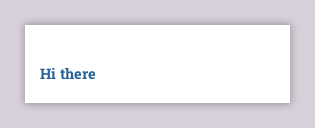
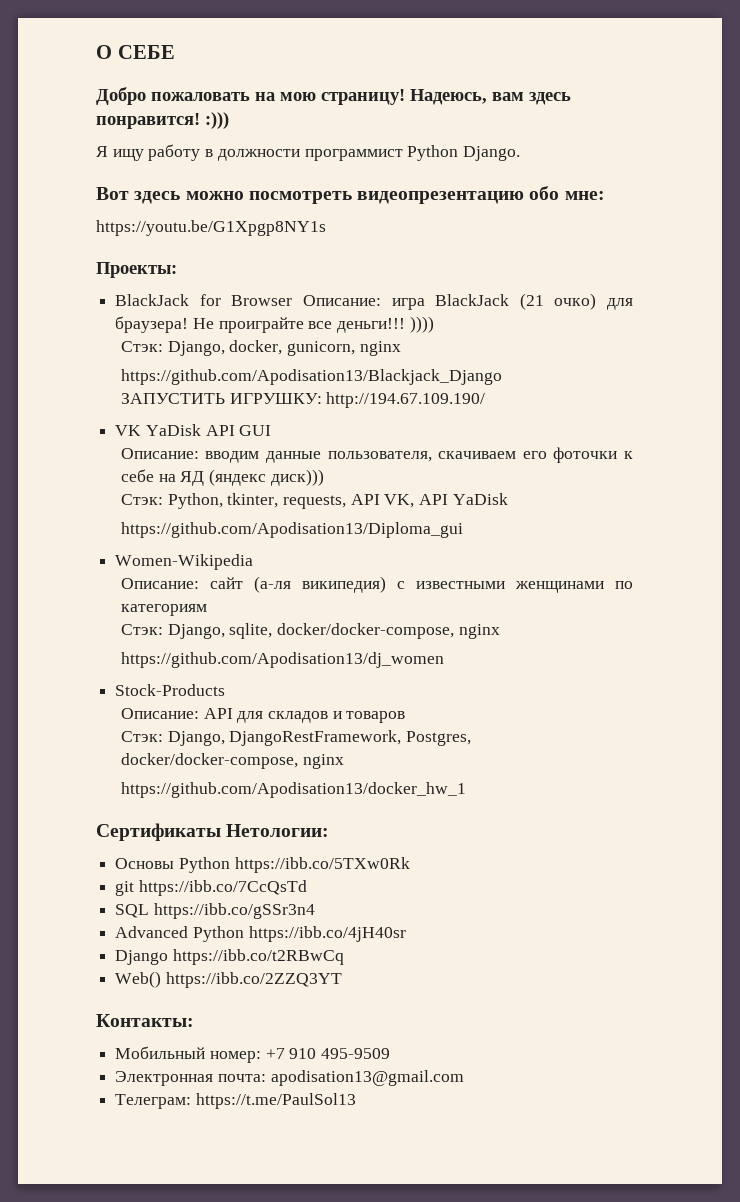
- Hi there
+ О СЕБЕ
+ Добро пожаловать на мою страницу! Надеюсь, вам здесь понравится! :)))
+ Я ищу работу в должности программист Python Django.
+ Вот здесь можно посмотреть видеопрезентацию обо мне:
+ https://youtu.be/G1Xpgp8NY1s
+ Проекты:
+ BlackJack for Browser Описание: игра BlackJack (21 очко) для браузера! Не проиграйте все деньги!!! ))))
+ Стэк: Django, docker, gunicorn, nginx
+ https://github.com/Apodisation13/Blackjack_Django
+ ЗАПУСТИТЬ ИГРУШКУ: http://194.67.109.190/
+ VK YaDisk API GUI
+ Описание: вводим данные пользователя, скачиваем его фоточки к себе на ЯД (яндекс диск)))
+ Стэк: Python, tkinter, requests, API VK, API YaDisk
+ https://github.com/Apodisation13/Diploma_gui
+ Women-Wikipedia
+ Описание: сайт (а-ля википедия) с известными женщинами по категориям
+ Стэк: Django, sqlite, docker/docker-compose, nginx
+ https://github.com/Apodisation13/dj_women
+ Stock-Products
+ Описание: API для складов и товаров
+ Стэк: Django, DjangoRestFramework, Postgres, docker/docker-compose, nginx
+ https://github.com/Apodisation13/docker_hw_1
+ Сертификаты Нетологии:
+ Основы Python https://ibb.co/5TXw0Rk
+ git https://ibb.co/7CcQsTd
+ SQL https://ibb.co/gSSr3n4
+ Advanced Python https://ibb.co/4jH40sr
+ Django https://ibb.co/t2RBwCq
+ Web() https://ibb.co/2ZZQ3YT
+ Контакты:
+ Мобильный номер: +7 910 495-9509
+ Электронная почта: apodisation13@gmail.com
+ Телеграм: https://t.me/PaulSol13

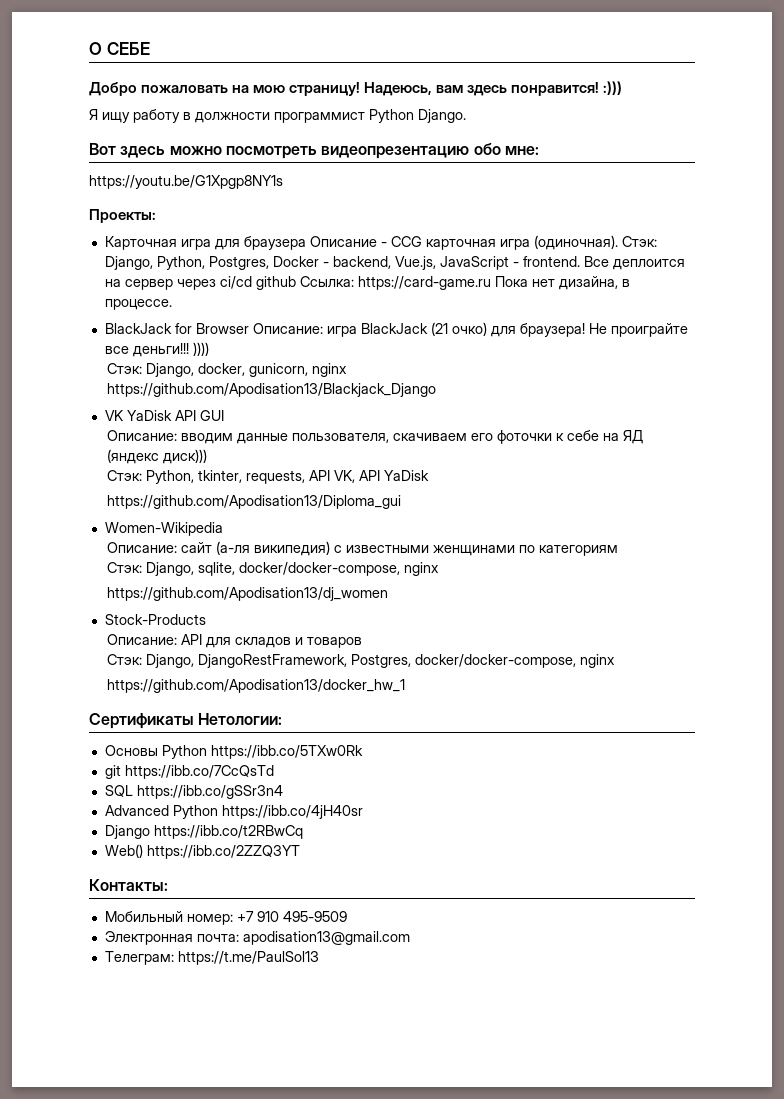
+ Карточная игра для браузера Описание - CCG карточная игра (одиночная). Стэк: Django, Python, Postgres, Docker - backend, Vue.js, JavaScript - frontend. Все деплоится на сервер через ci/cd github Ссылка: https://card-game.ru Пока нет дизайна, в процессе.
- ЗАПУСТИТЬ ИГРУШКУ: http://194.67.109.190/

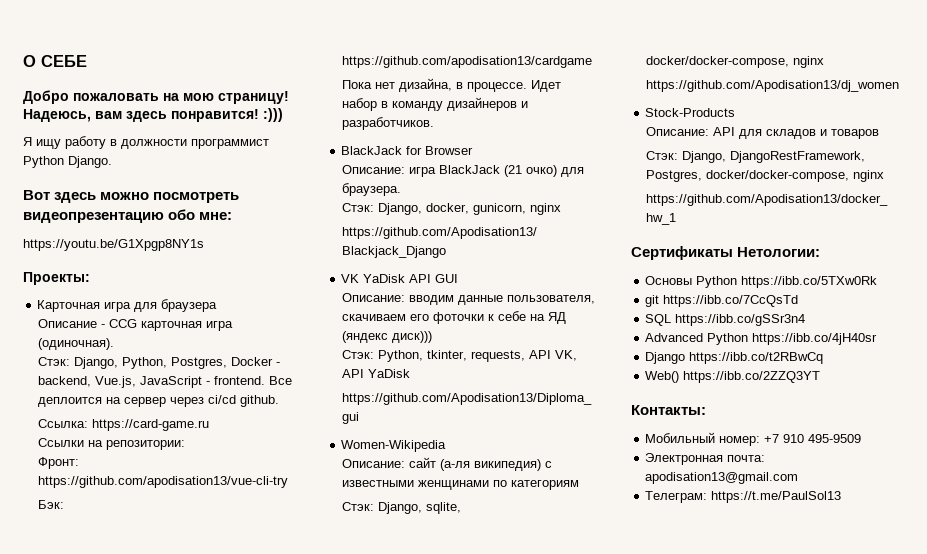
- Карточная игра для браузера Описание - CCG карточная игра (одиночная). Стэк: Django, Python, Postgres, Docker - backend, Vue.js, JavaScript - frontend.
+ Карточная игра для браузера
+ Описание - CCG карточная игра (одиночная).
+ Стэк: Django, Python, Postgres, Docker - backend, Vue.js, JavaScript - frontend.
- Все деплоится на сервер через ci/cd github Ссылка: https://card-game.ru Пока нет дизайна, в процессе.
+ Все деплоится на сервер через ci/cd github.
+ Ссылка: https://card-game.ru
+ Ссылки на репозитории:
+ Фронт: https://github.com/apodisation13/vue-cli-try
+ Бэк: https://github.com/apodisation13/cardgame
+ Пока нет дизайна, в процессе. Идет набор в команду дизайнеров и разработчиков.
- BlackJack for Browser Описание: игра BlackJack (21 очко) для браузера! Не проиграйте все деньги!!! ))))
+ BlackJack for Browser
+ Описание: игра BlackJack (21 очко) для браузера.

